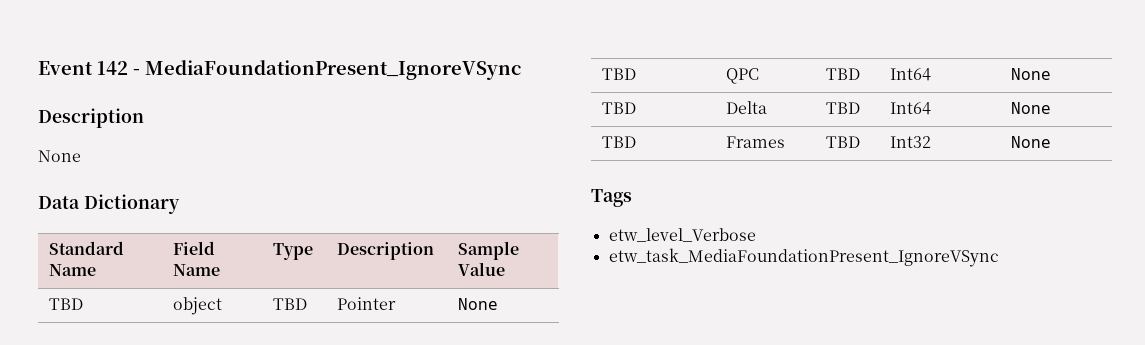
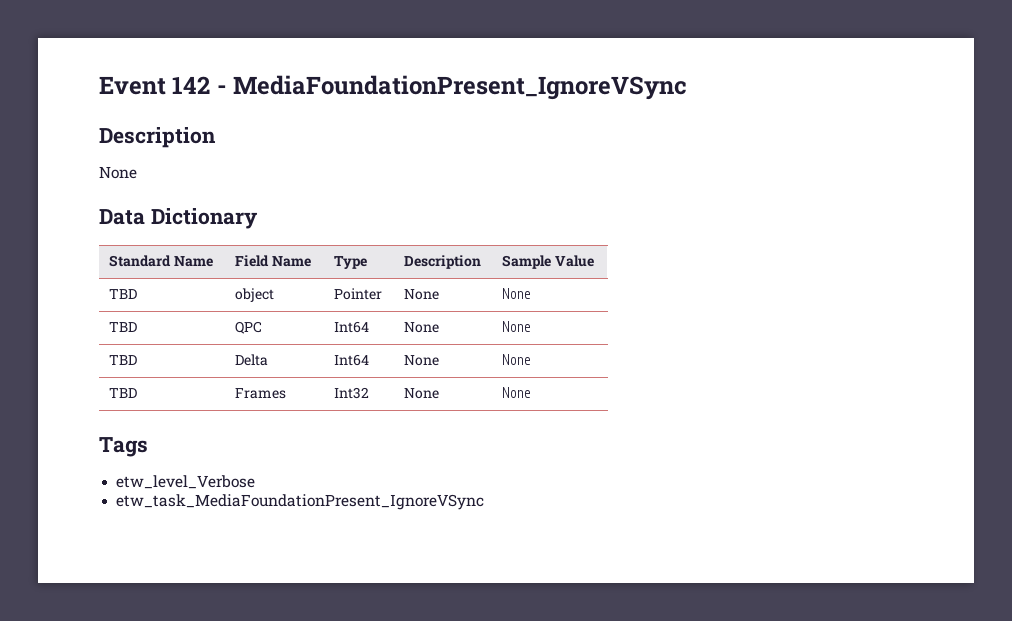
- TBD | object | TBD | Pointer | None
+ TBD | object | Pointer | None | None
- TBD | QPC | TBD | Int64 | None
+ TBD | QPC | Int64 | None | None
- TBD | Delta | TBD | Int64 | None
+ TBD | Delta | Int64 | None | None
- TBD | Frames | TBD | Int32 | None
+ TBD | Frames | Int32 | None | None

